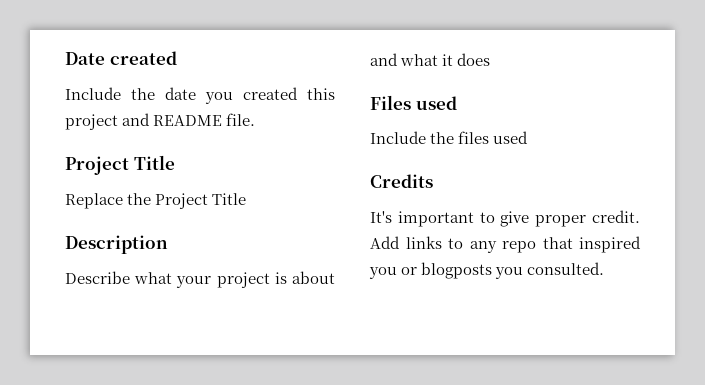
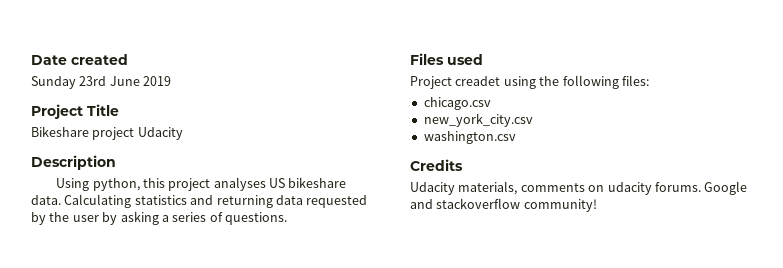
- Include the date you created this project and README file.
+ Sunday 23rd June 2019
  Project Title
- Replace the Project Title
+ Bikeshare project Udacity
  Description
- Describe what your project is about and what it does
+ Using python, this project analyses US bikeshare data. Calculating statistics and returning data requested by the user by asking a series of questions.
  Files used
- Include the files used
+ Project creadet using the following files:
+ chicago.csv
+ new_york_city.csv
+ washington.csv
  Credits
- It's important to give proper credit. Add links to any repo that inspired you or blogposts you consulted.
+ Udacity materials, comments on udacity forums. Google and stackoverflow community!

